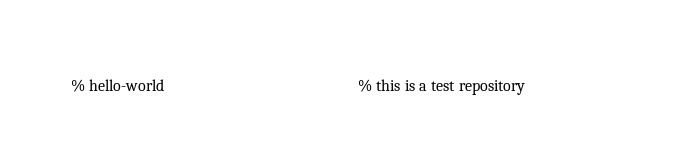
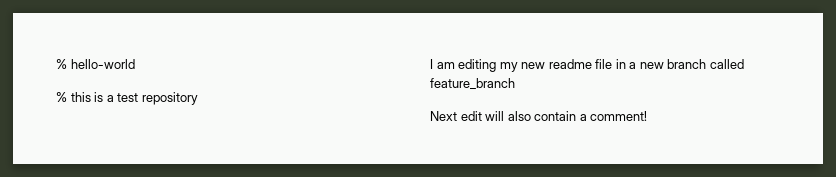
+ I am editing my new readme file in a new branch called feature_branch
+ Next edit will also contain a comment!

